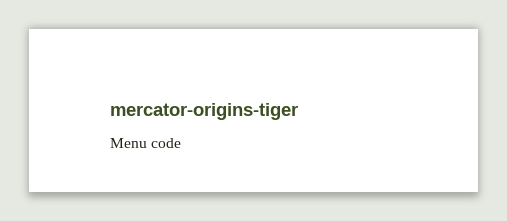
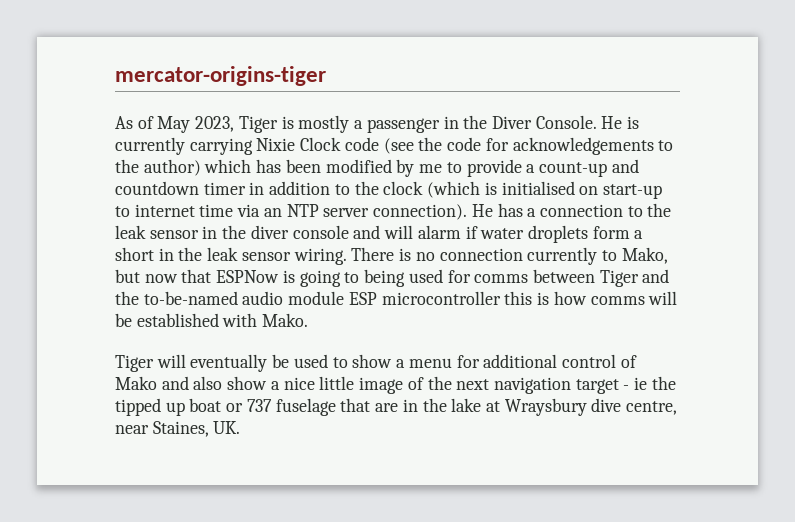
- Menu code
+ As of May 2023, Tiger is mostly a passenger in the Diver Console. He is currently carrying Nixie Clock code (see the code for acknowledgements to the author) which has been modified by me to provide a count-up and countdown timer in addition to the clock (which is initialised on start-up to internet time via an NTP server connection). He has a connection to the leak sensor in the diver console and will alarm if water droplets form a short in the leak sensor wiring. There is no connection currently to Mako, but now that ESPNow is going to being used for comms between Tiger and the to-be-named audio module ESP microcontroller this is how comms will be established with Mako.
+ Tiger will eventually be used to show a menu for additional control of Mako and also show a nice little image of the next navigation target - ie the tipped up boat or 737 fuselage that are in the lake at Wraysbury dive centre, near Staines, UK.

